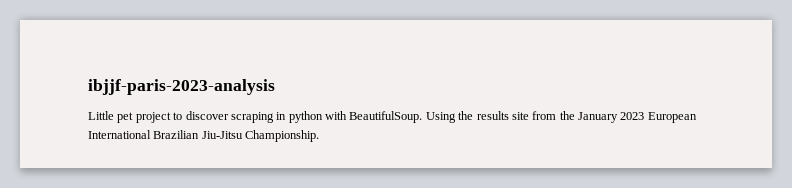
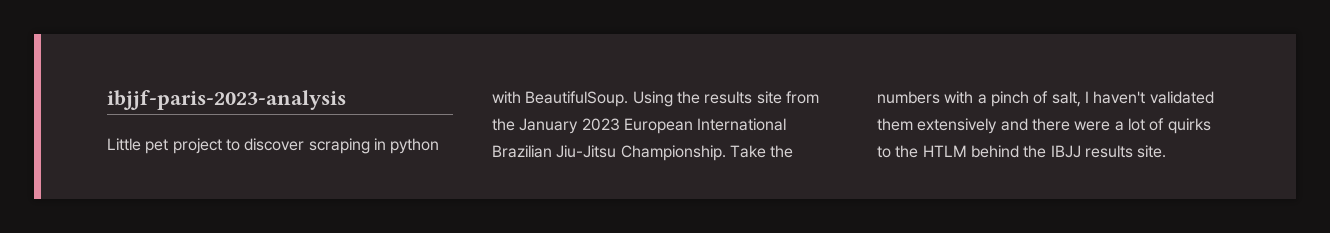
+ Take the numbers with a pinch of salt, I haven't validated them extensively and there were a lot of quirks to the HTLM behind the IBJJ results site.

